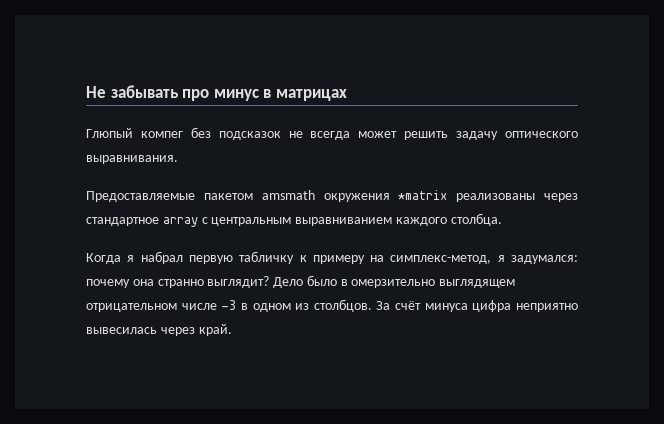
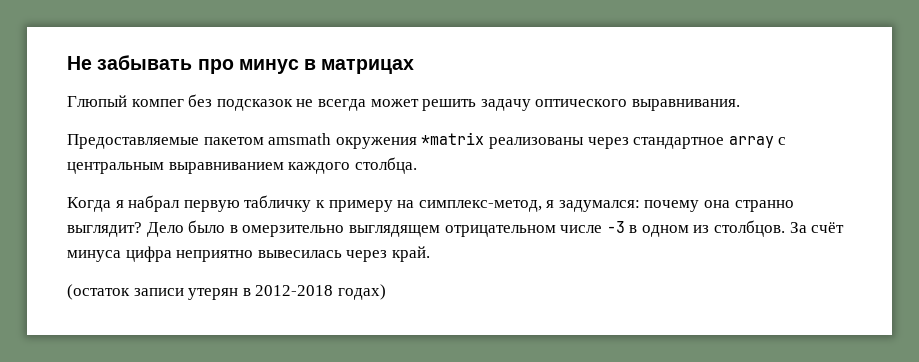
+ (остаток записи утерян в 2012-2018 годах)

